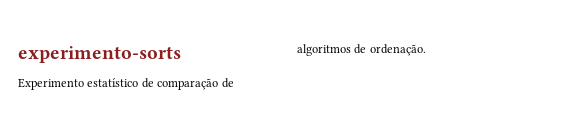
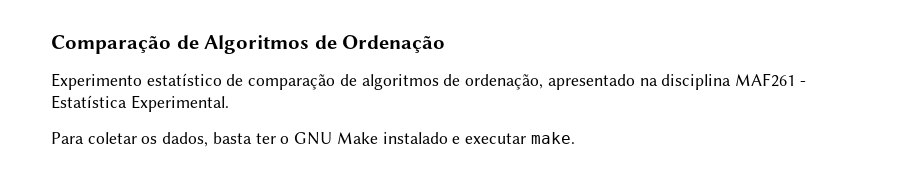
- experimento-sorts
+ Comparação de Algoritmos de Ordenação
- Experimento estatístico de comparação de algoritmos de ordenação.
+ Experimento estatístico de comparação de algoritmos de ordenação, apresentado na disciplina MAF261 - Estatística Experimental.
+ Para coletar os dados, basta ter o GNU Make instalado e executar make.

